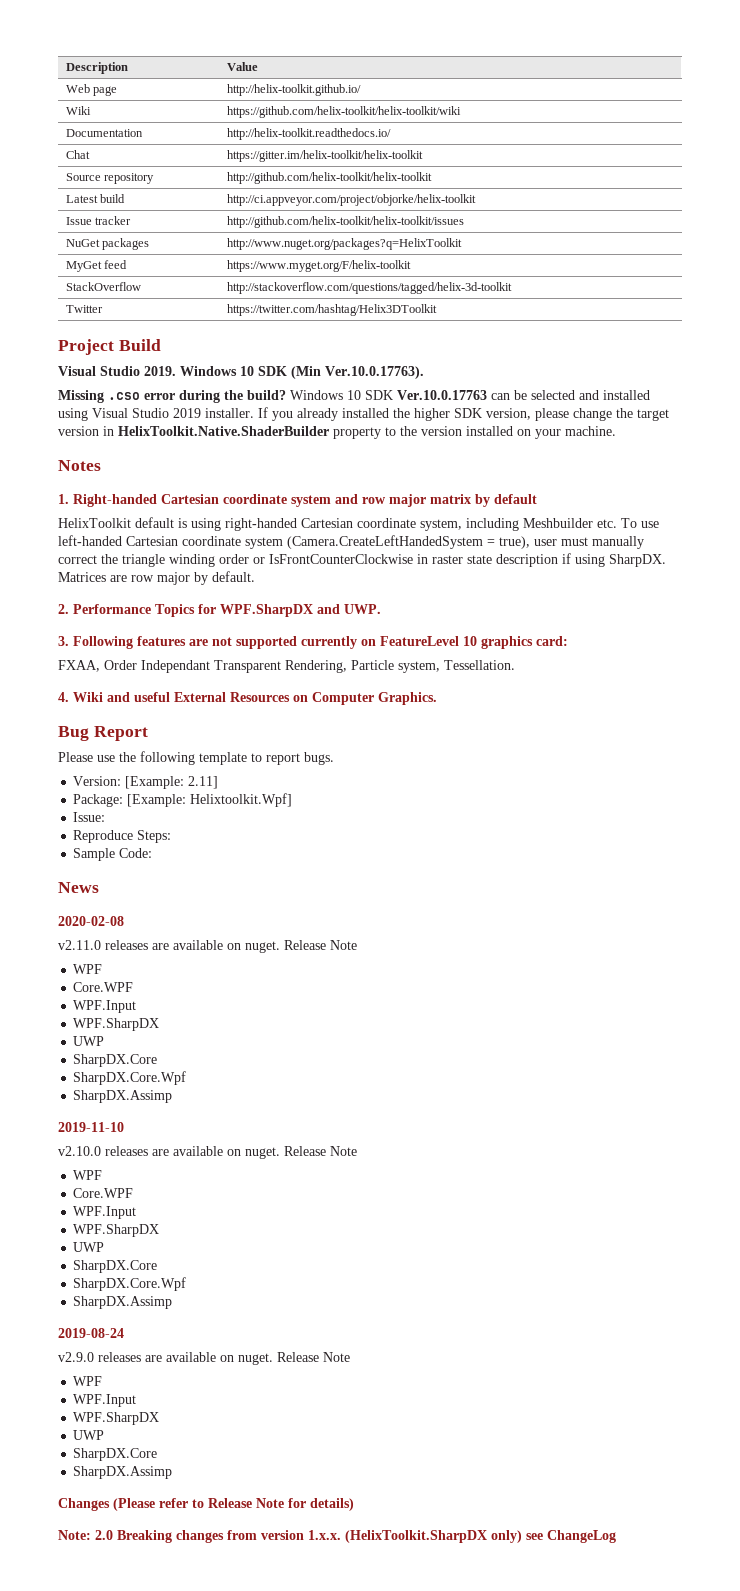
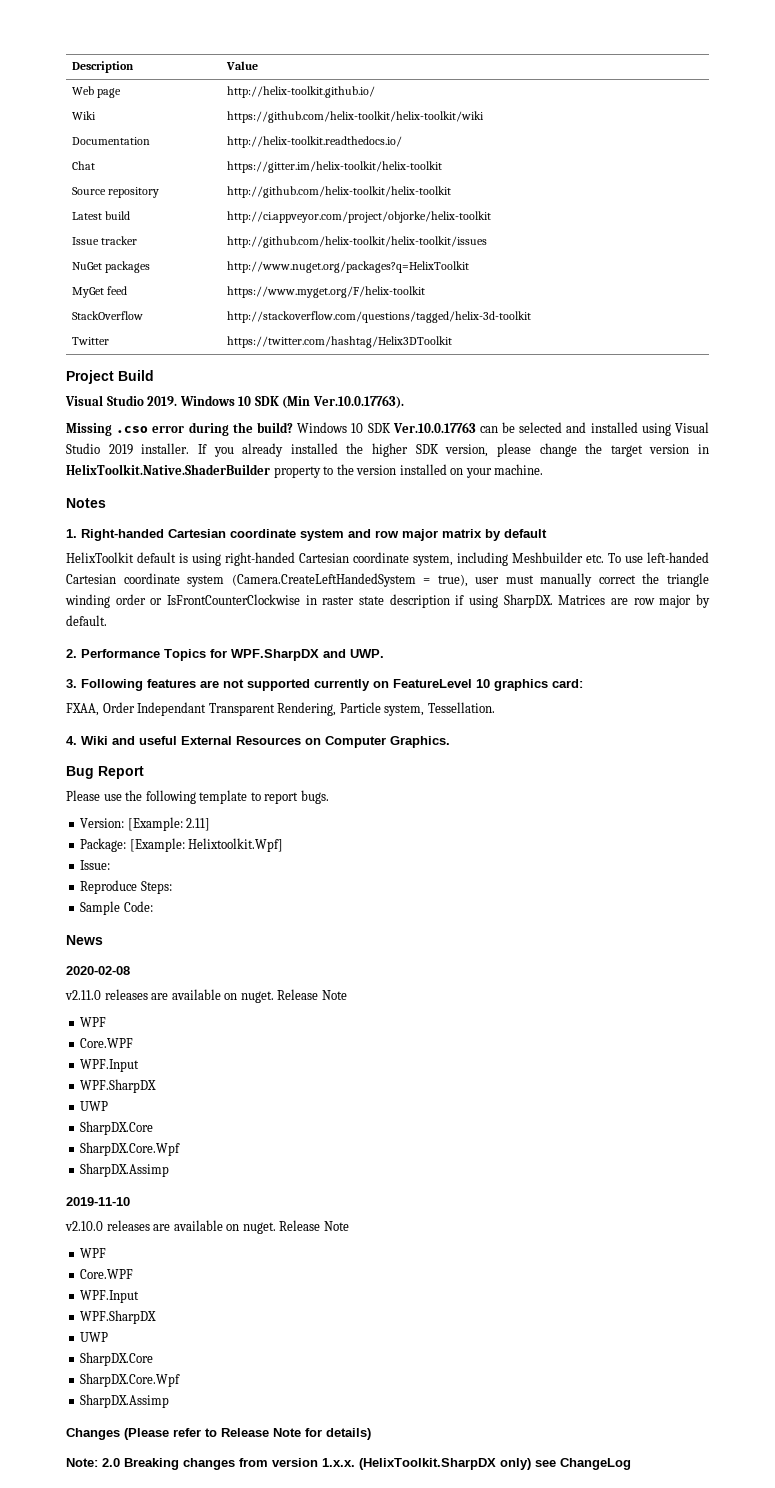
- 2019-08-24
- v2.9.0 releases are available on nuget. Release Note
- WPF
- WPF.Input
- WPF.SharpDX
- UWP
- SharpDX.Core
- SharpDX.Assimp

